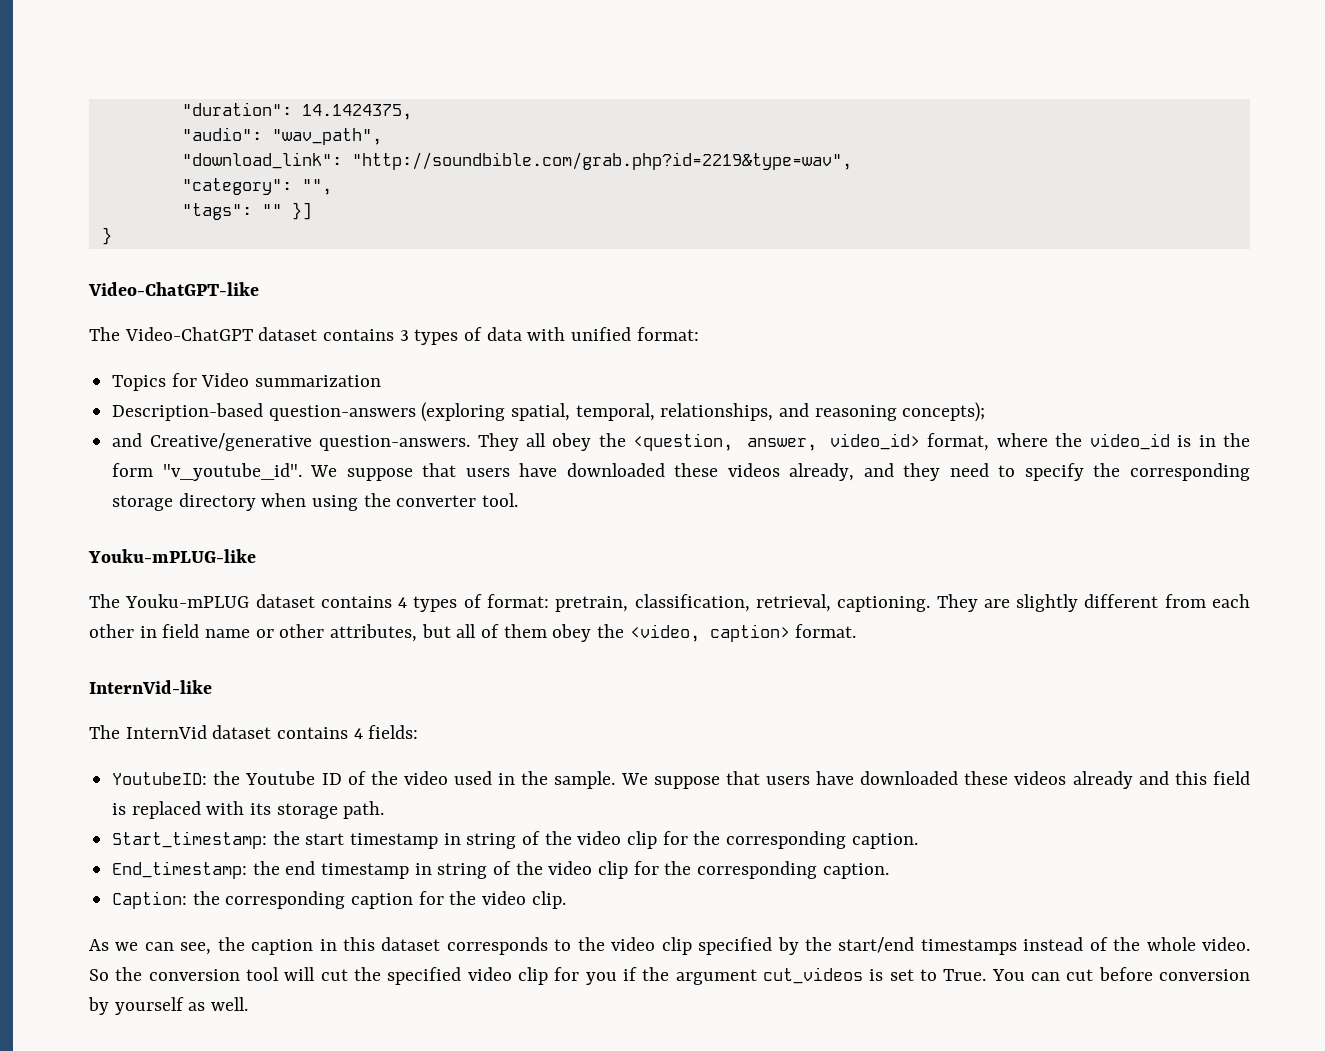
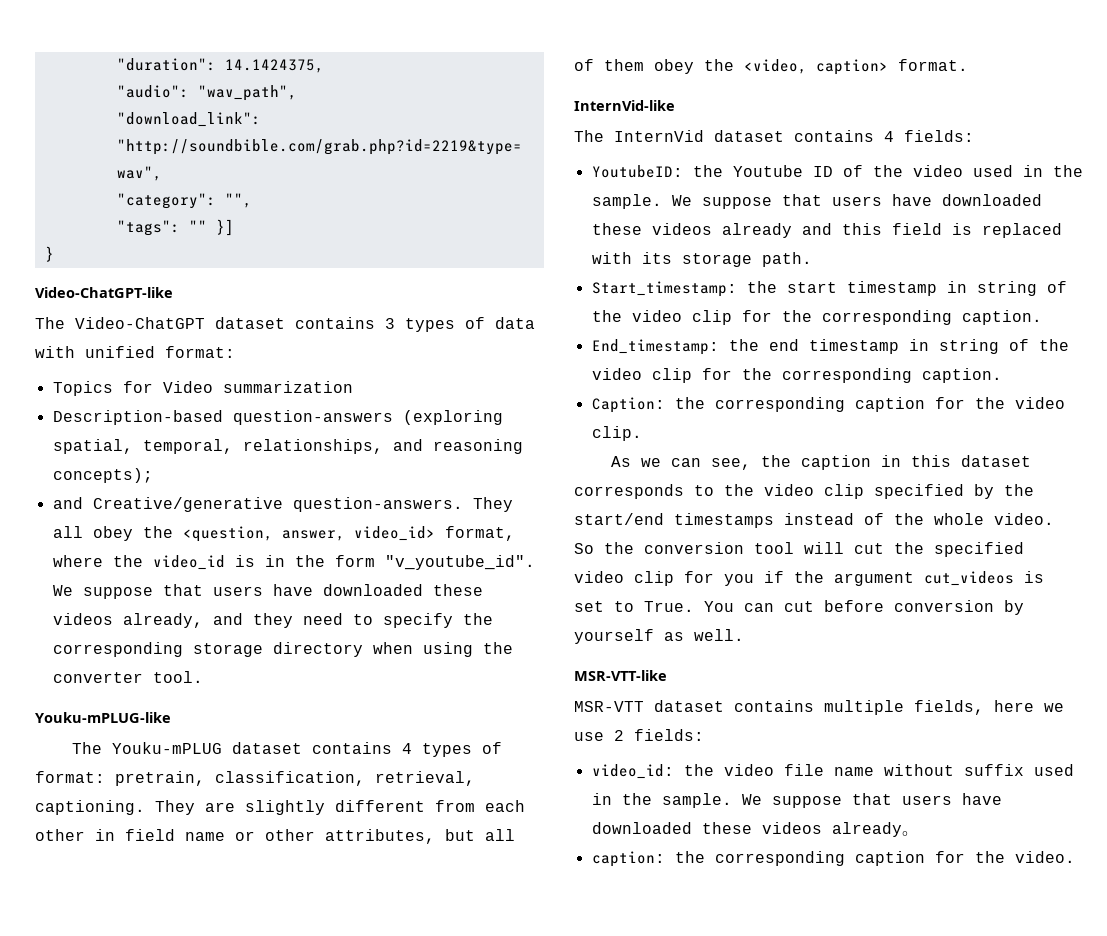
+ MSR-VTT-like
+ MSR-VTT dataset contains multiple fields, here we use 2 fields:
+ video_id: the video file name without suffix used in the sample. We suppose that users have downloaded these videos already。
+ caption: the corresponding caption for the video.

